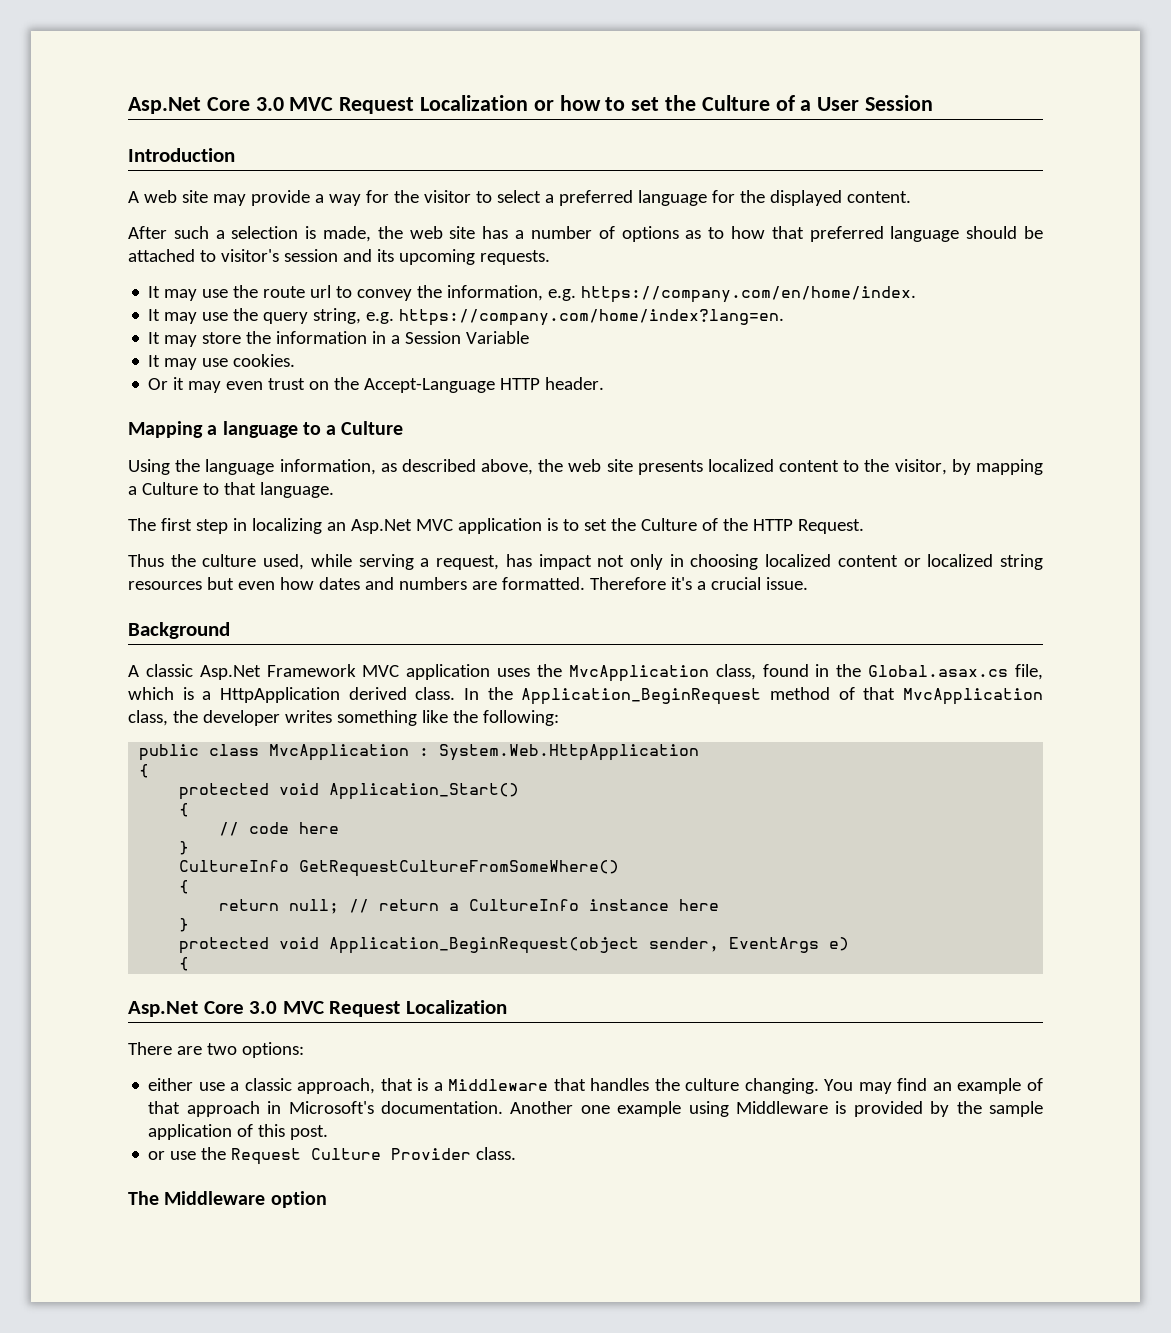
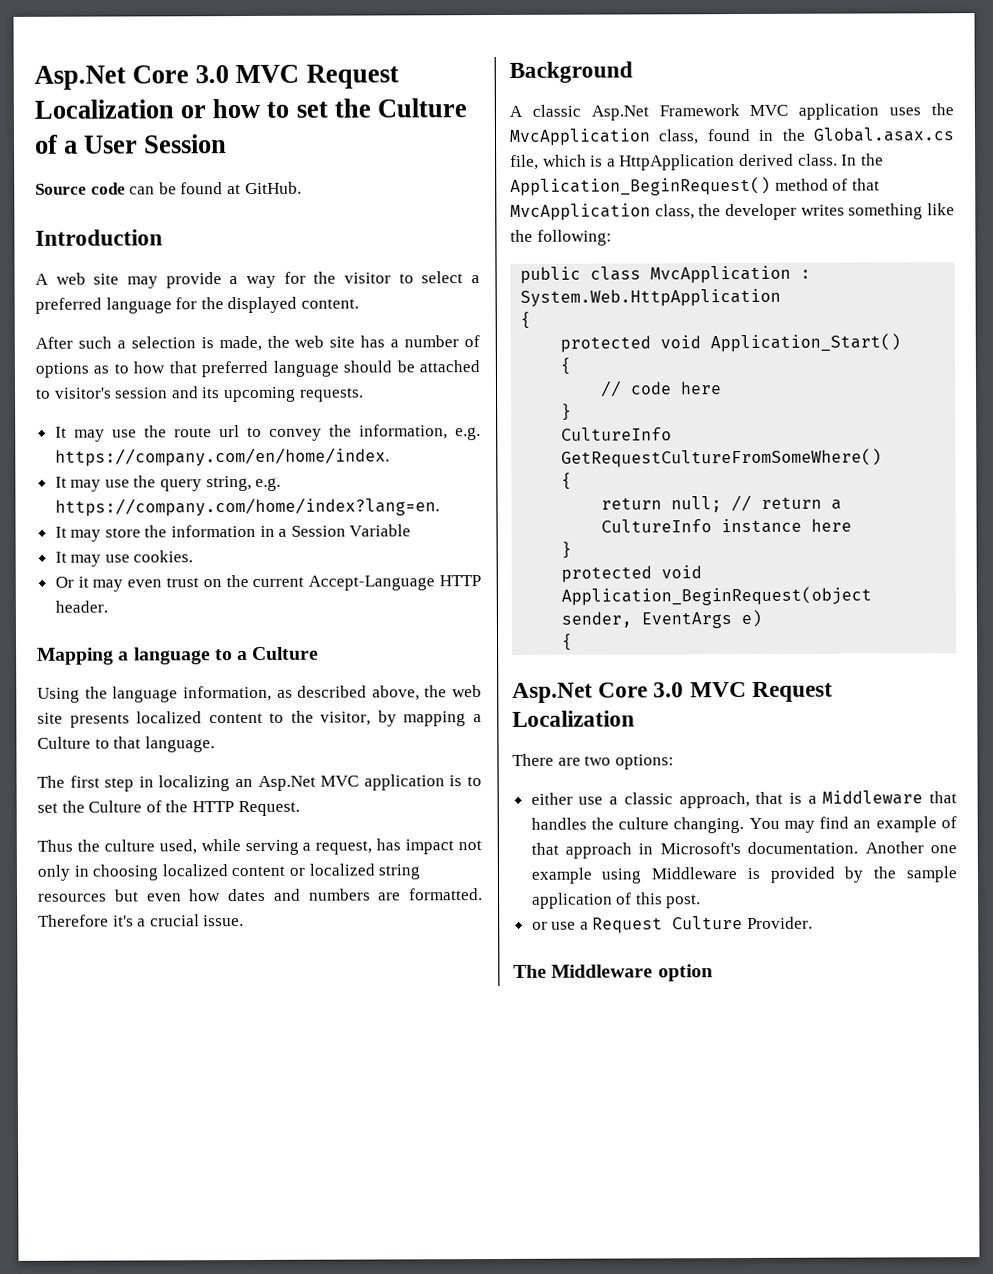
+ Source code can be found at GitHub.
- Or it may even trust on the Accept-Language HTTP header.
+ Or it may even trust on the current Accept-Language HTTP header.
- In the Application_BeginRequest method of that MvcApplication class, the developer writes something like the following:
+ In the Application_BeginRequest() method of that MvcApplication class, the developer writes something like the following:
- or use the Request Culture Provider class.
+ or use a Request Culture Provider.

